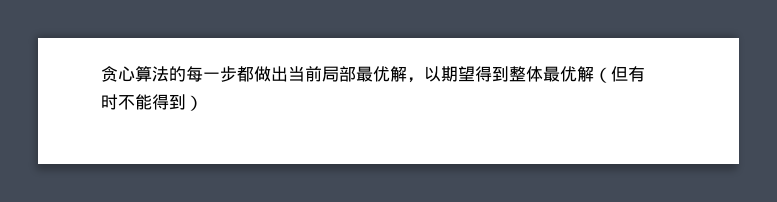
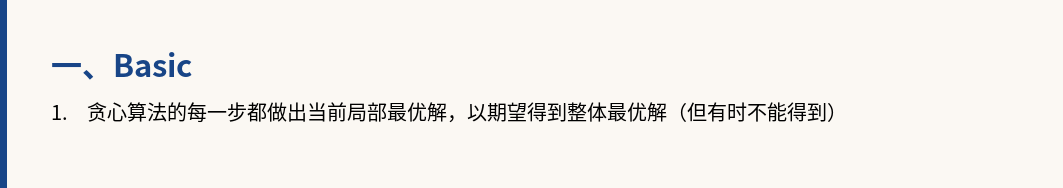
- 贪心算法的每一步都做出当前局部最优解，以期望得到整体最优解（但有时不能得到）
+ 一、Basic
+ 1.贪心算法的每一步都做出当前局部最优解，以期望得到整体最优解（但有时不能得到）

